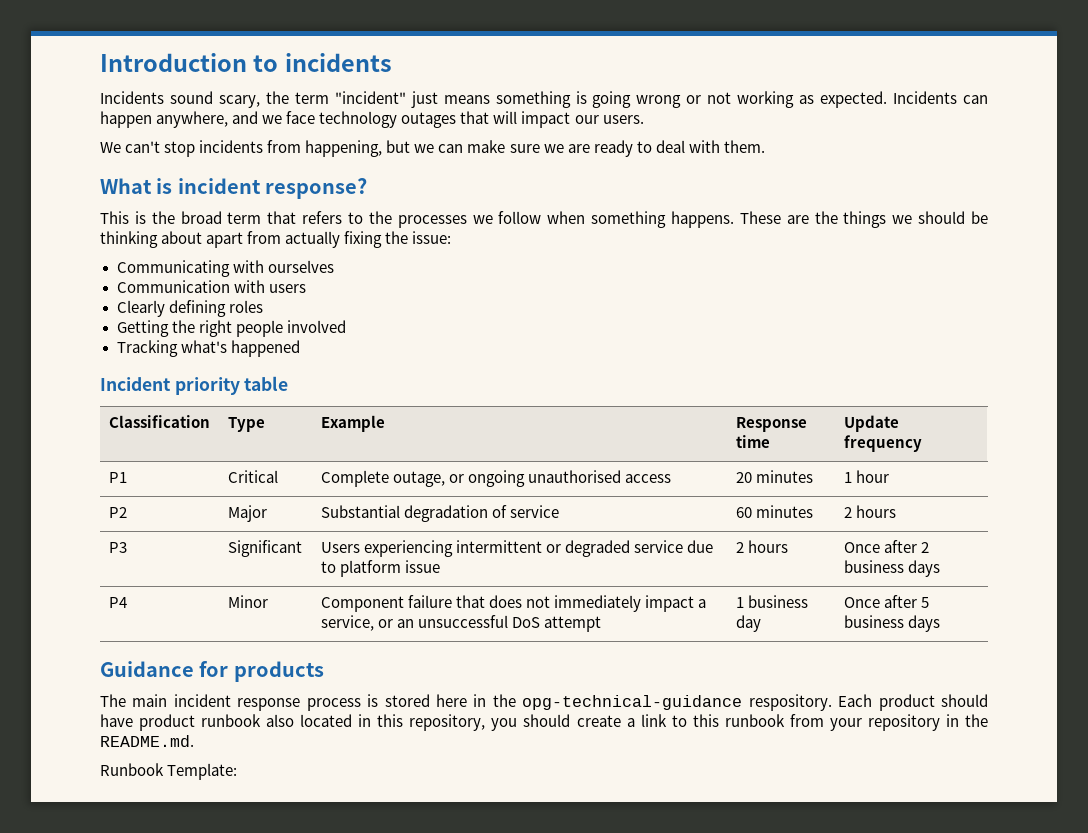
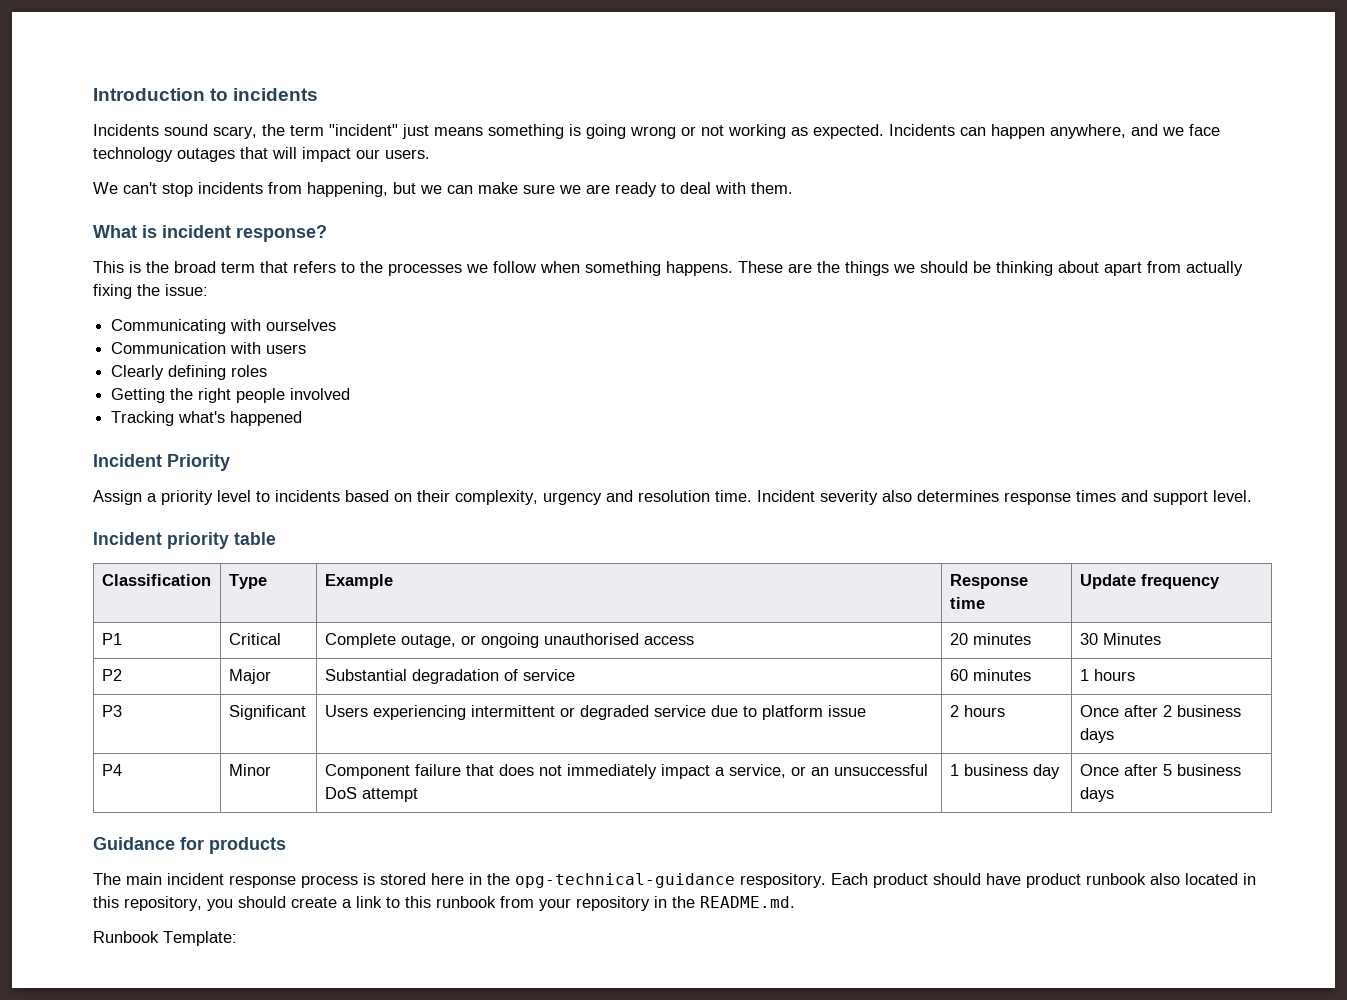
+ Incident Priority
+ Assign a priority level to incidents based on their complexity, urgency and resolution time. Incident severity also determines response times and support level.
- P1 | Critical | Complete outage, or ongoing unauthorised access | 20 minutes | 1 hour
+ P1 | Critical | Complete outage, or ongoing unauthorised access | 20 minutes | 30 Minutes
- P2 | Major | Substantial degradation of service | 60 minutes | 2 hours
+ P2 | Major | Substantial degradation of service | 60 minutes | 1 hours

